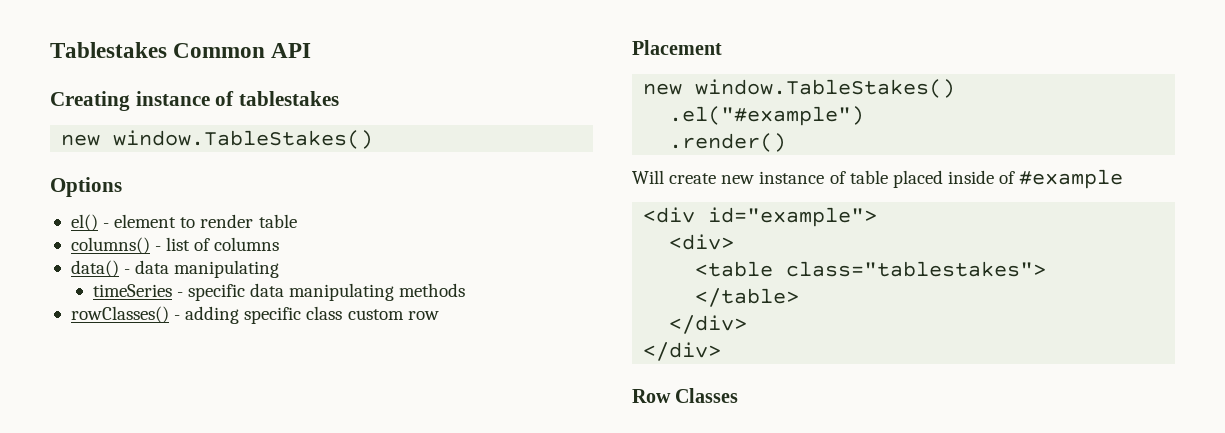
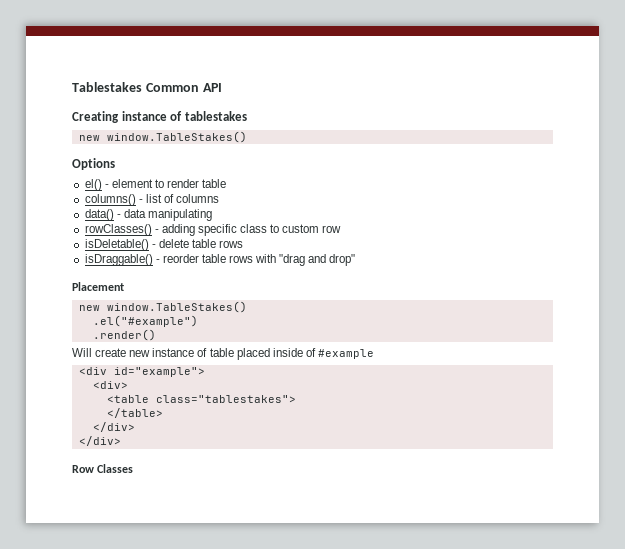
- timeSeries - specific data manipulating methods
- rowClasses() - adding specific class custom row
+ rowClasses() - adding specific class to custom row
+ isDeletable() - delete table rows
+ isDraggable() - reorder table rows with "drag and drop"

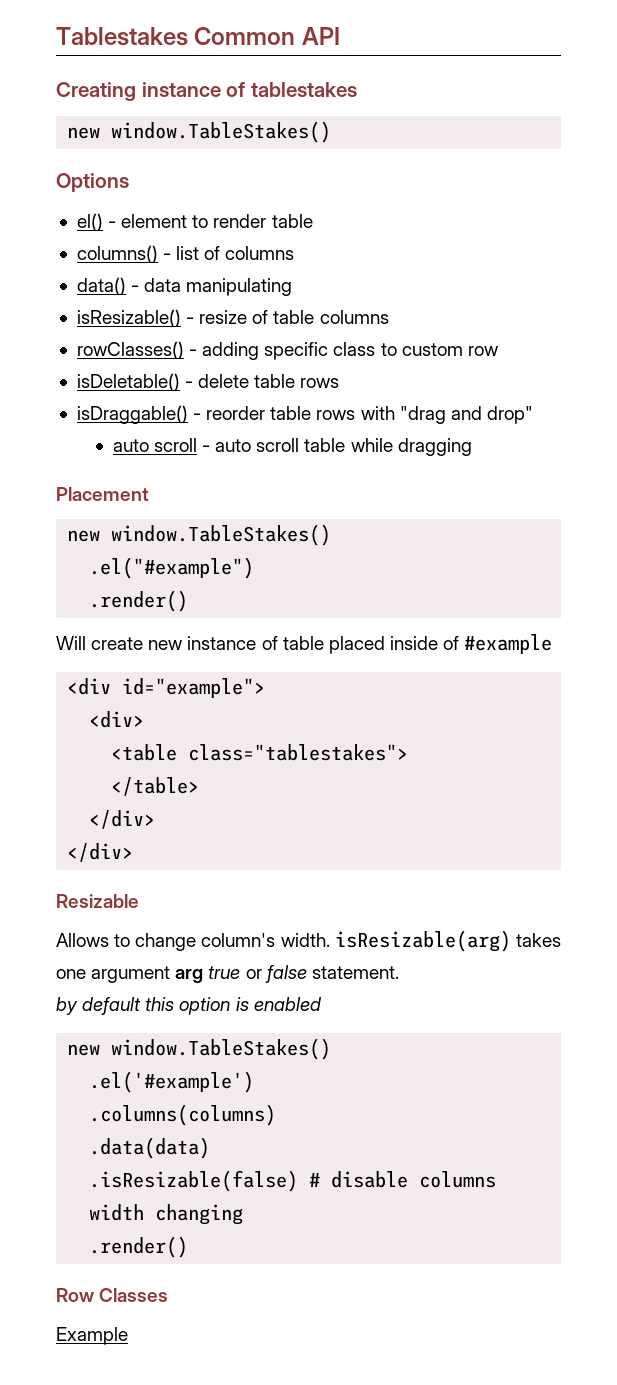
+ isResizable() - resize of table columns
+ auto scroll - auto scroll table while dragging
+ Resizable
+ Allows to change column's width. isResizable(arg) takes one argument arg true or false statement.
+ by default this option is enabled
+ new window.TableStakes()
+ .el('#example')
+ .columns(columns)
+ .data(data)
+ .isResizable(false) # disable columns width changing
+ .render()
+ Example

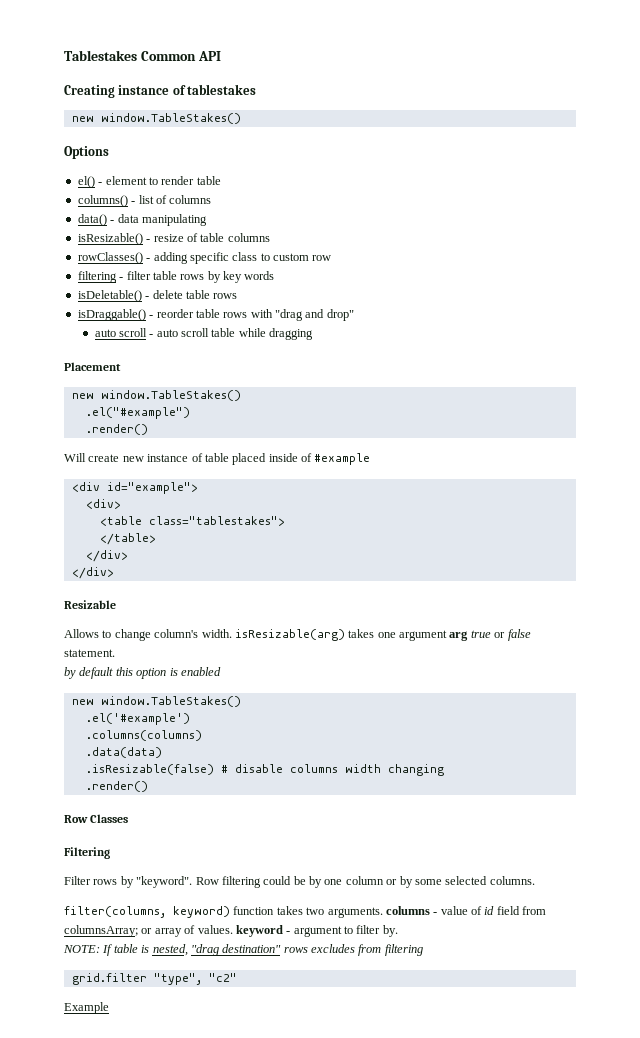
+ filtering - filter table rows by key words
+ Filtering
+ Filter rows by "keyword". Row filtering could be by one column or by some selected columns.
+ filter(columns, keyword) function takes two arguments. columns - value of id field from columnsArray; or array of values. keyword - argument to filter by.
+ NOTE: If table is nested, "drag destination" rows excludes from filtering
+ grid.filter "type", "c2"

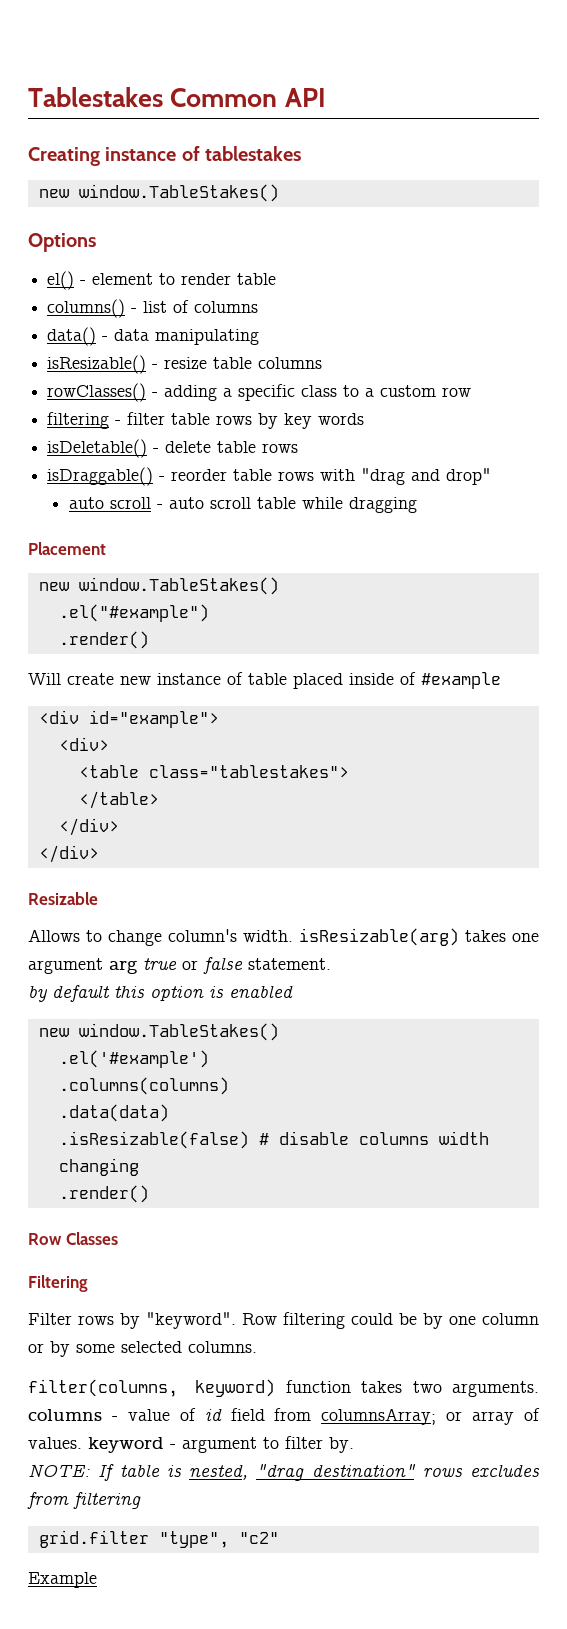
- isResizable() - resize of table columns
+ isResizable() - resize table columns
- rowClasses() - adding specific class to custom row
+ rowClasses() - adding a specific class to a custom row

